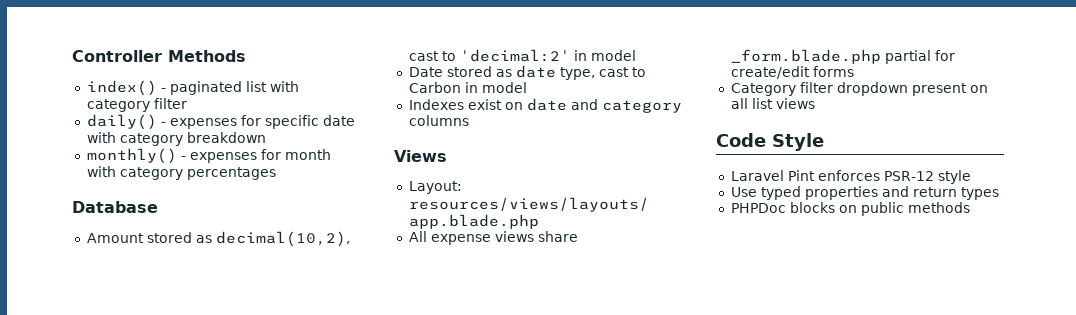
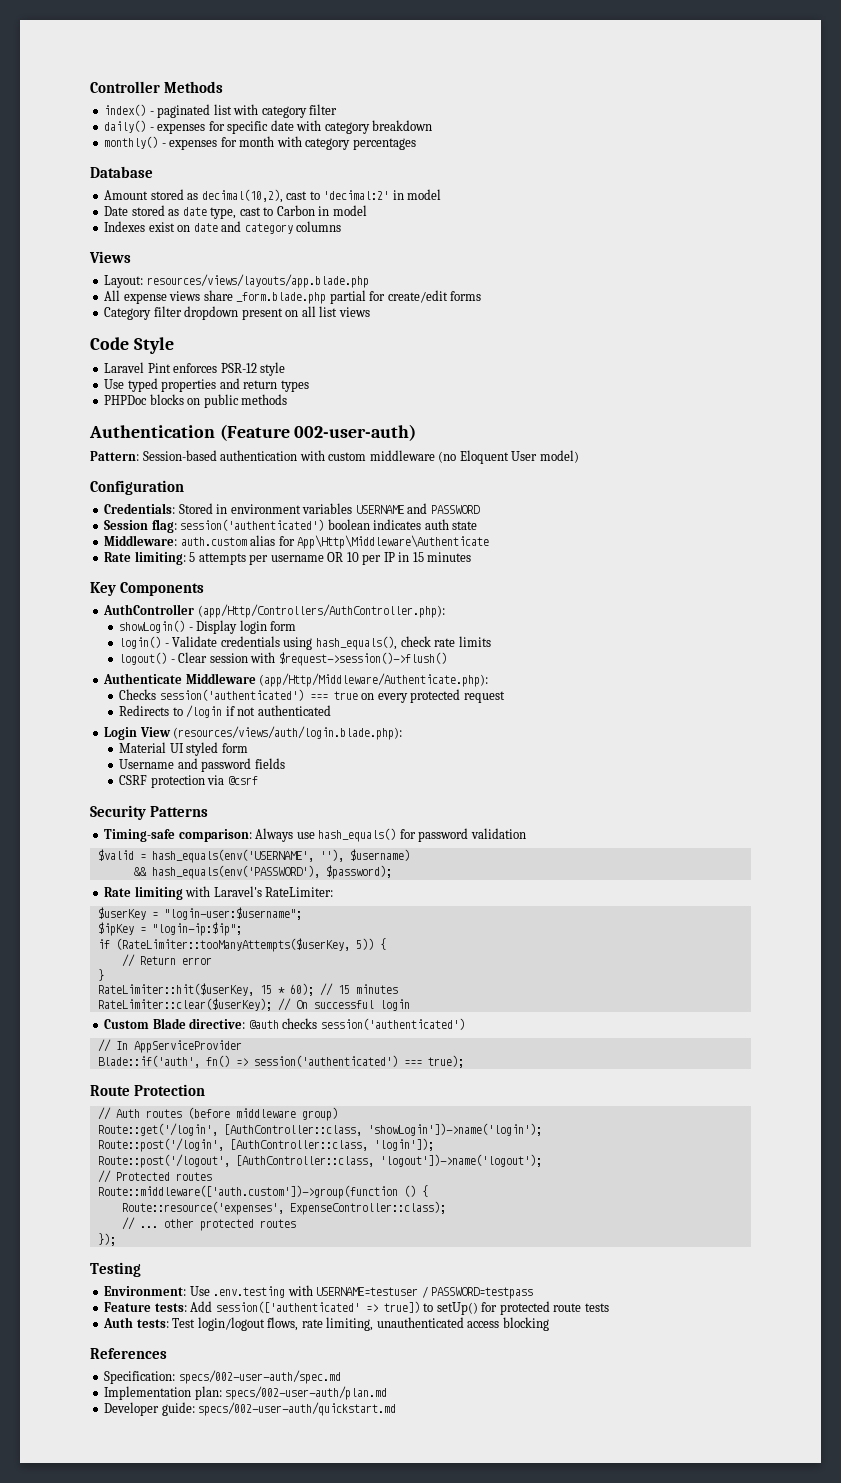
+ Authentication (Feature 002-user-auth)
+ Pattern: Session-based authentication with custom middleware (no Eloquent User model)
+ Configuration
+ Credentials: Stored in environment variables USERNAME and PASSWORD
+ Session flag: session('authenticated') boolean indicates auth state
+ Middleware: auth.custom alias for App\Http\Middleware\Authenticate
+ Rate limiting: 5 attempts per username OR 10 per IP in 15 minutes
+ Key Components
+ AuthController (app/Http/Controllers/AuthController.php):
+ showLogin() - Display login form
+ login() - Validate credentials using hash_equals(), check rate limits
+ logout() - Clear session with $request->session()->flush()
+ Authenticate Middleware (app/Http/Middleware/Authenticate.php):
+ Checks session('authenticated') === true on every protected request
+ Redirects to /login if not authenticated
+ Login View (resources/views/auth/login.blade.php):
+ Material UI styled form
+ Username and password fields
+ CSRF protection via @csrf
+ Security Patterns
+ Timing-safe comparison: Always use hash_equals() for password validation
+ $valid = hash_equals(env('USERNAME', ''), $username)
+ && hash_equals(env('PASSWORD'), $password);
+ Rate limiting with Laravel's RateLimiter:
+ $userKey = "login-user:$username";
+ $ipKey = "login-ip:$ip";
+ if (RateLimiter::tooManyAttempts($userKey, 5)) {
+ // Return error
+ }
+ RateLimiter::hit($userKey, 15 * 60); // 15 minutes
+ RateLimiter::clear($userKey); // On successful login
+ Custom Blade directive: @auth checks session('authenticated')
+ // In AppServiceProvider
+ Blade::if('auth', fn() => session('authenticated') === true);
+ Route Protection
+ // Auth routes (before middleware group)
+ Route::get('/login', [AuthController::class, 'showLogin'])->name('login');
+ Route::post('/login', [AuthController::class, 'login']);
+ Route::post('/logout', [AuthController::class, 'logout'])->name('logout');
+ // Protected routes
+ Route::middleware(['auth.custom'])->group(function () {
+ Route::resource('expenses', ExpenseController::class);
+ // ... other protected routes
+ });
+ Testing
+ Environment: Use .env.testing with USERNAME=testuser / PASSWORD=testpass
+ Feature tests: Add session(['authenticated' => true]) to setUp() for protected route tests
+ Auth tests: Test login/logout flows, rate limiting, unauthenticated access blocking
+ References
+ Specification: specs/002-user-auth/spec.md
+ Implementation plan: specs/002-user-auth/plan.md
+ Developer guide: specs/002-user-auth/quickstart.md

